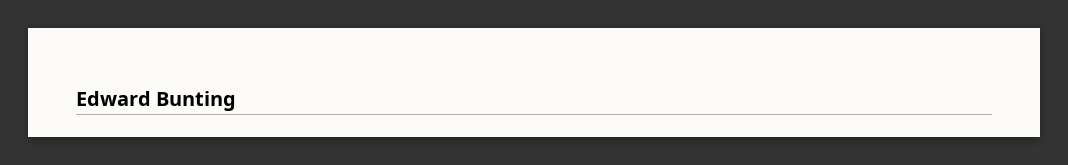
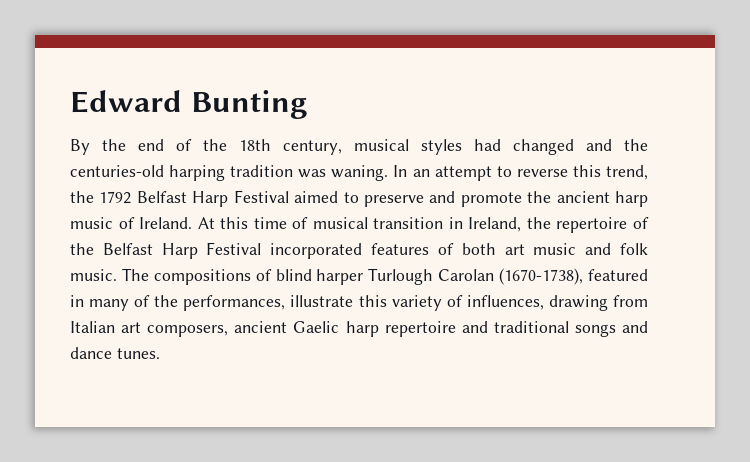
+ By the end of the 18th century, musical styles had changed and the centuries-old harping tradition was waning. In an attempt to reverse this trend, the 1792 Belfast Harp Festival aimed to preserve and promote the ancient harp music of Ireland. At this time of musical transition in Ireland, the repertoire of the Belfast Harp Festival incorporated features of both art music and folk music. The compositions of blind harper Turlough Carolan (1670-1738), featured in many of the performances, illustrate this variety of influences, drawing from Italian art composers, ancient Gaelic harp repertoire and traditional songs and dance tunes.

